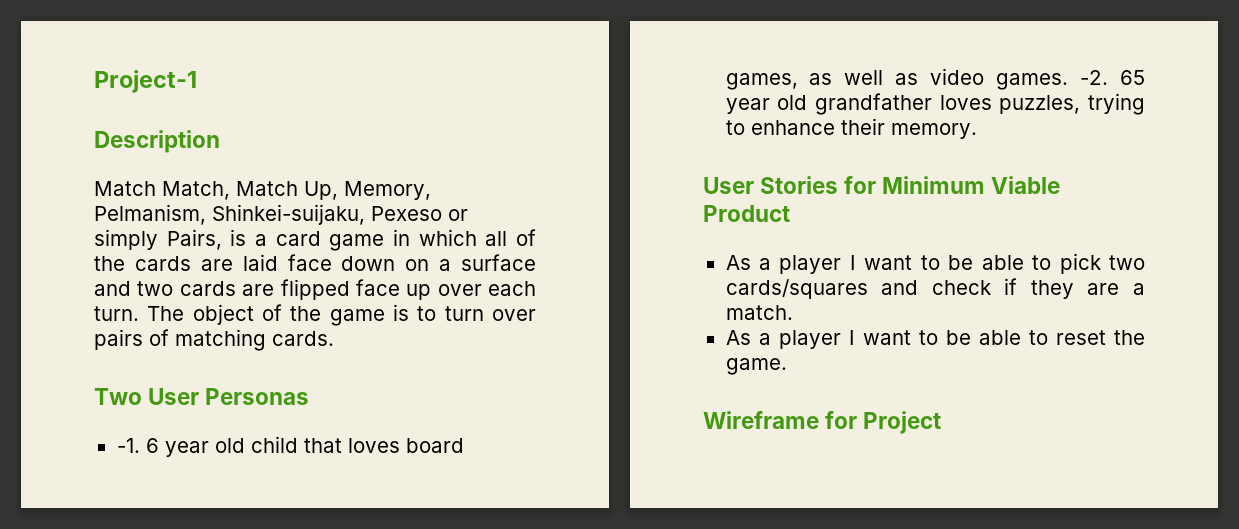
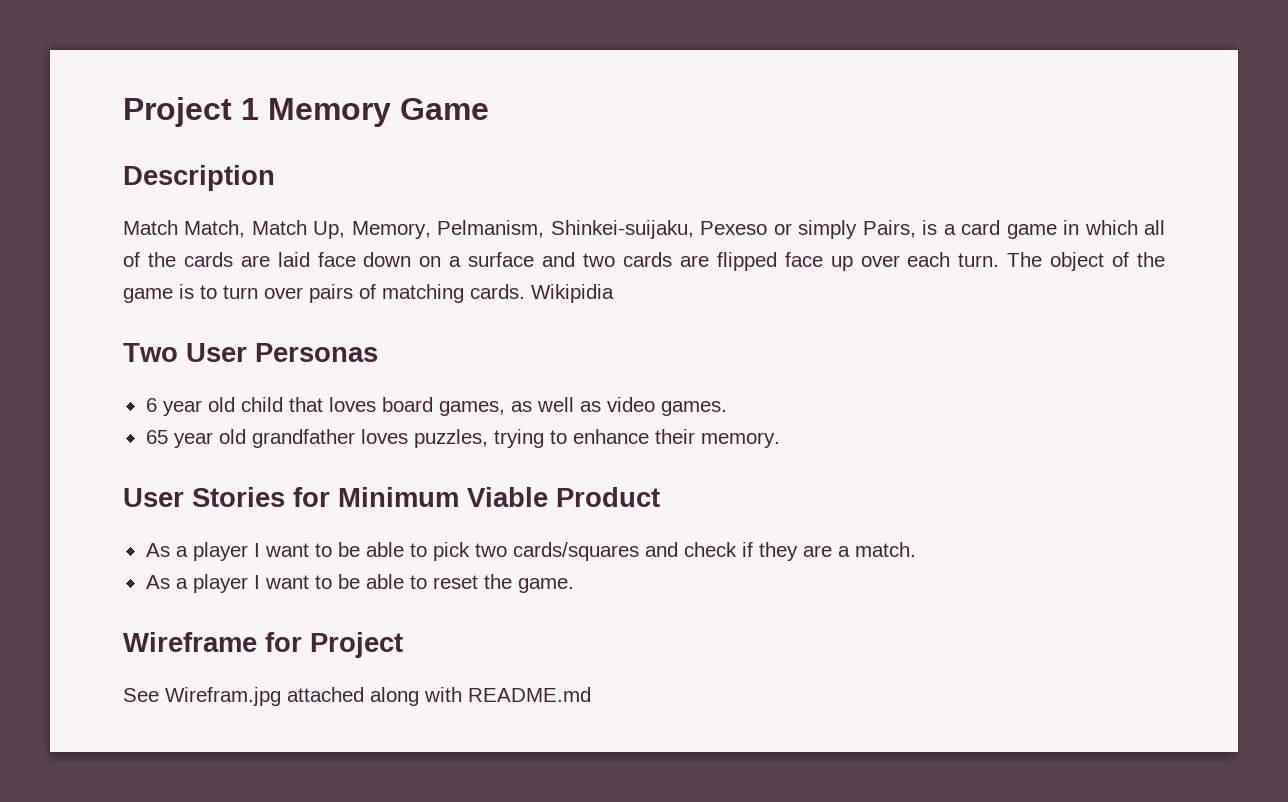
- Project-1
+ Project 1 Memory Game
+ Wikipidia
- -1. 6 year old child that loves board games, as well as video games. -2. 65 year old grandfather loves puzzles, trying to enhance their memory.
+ 6 year old child that loves board games, as well as video games.
+ 65 year old grandfather loves puzzles, trying to enhance their memory.
+ See Wirefram.jpg attached along with README.md

